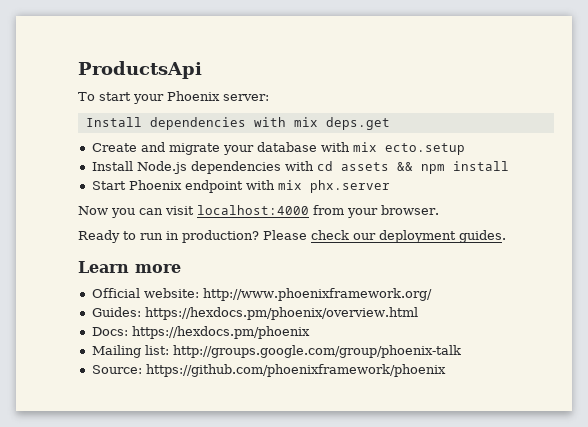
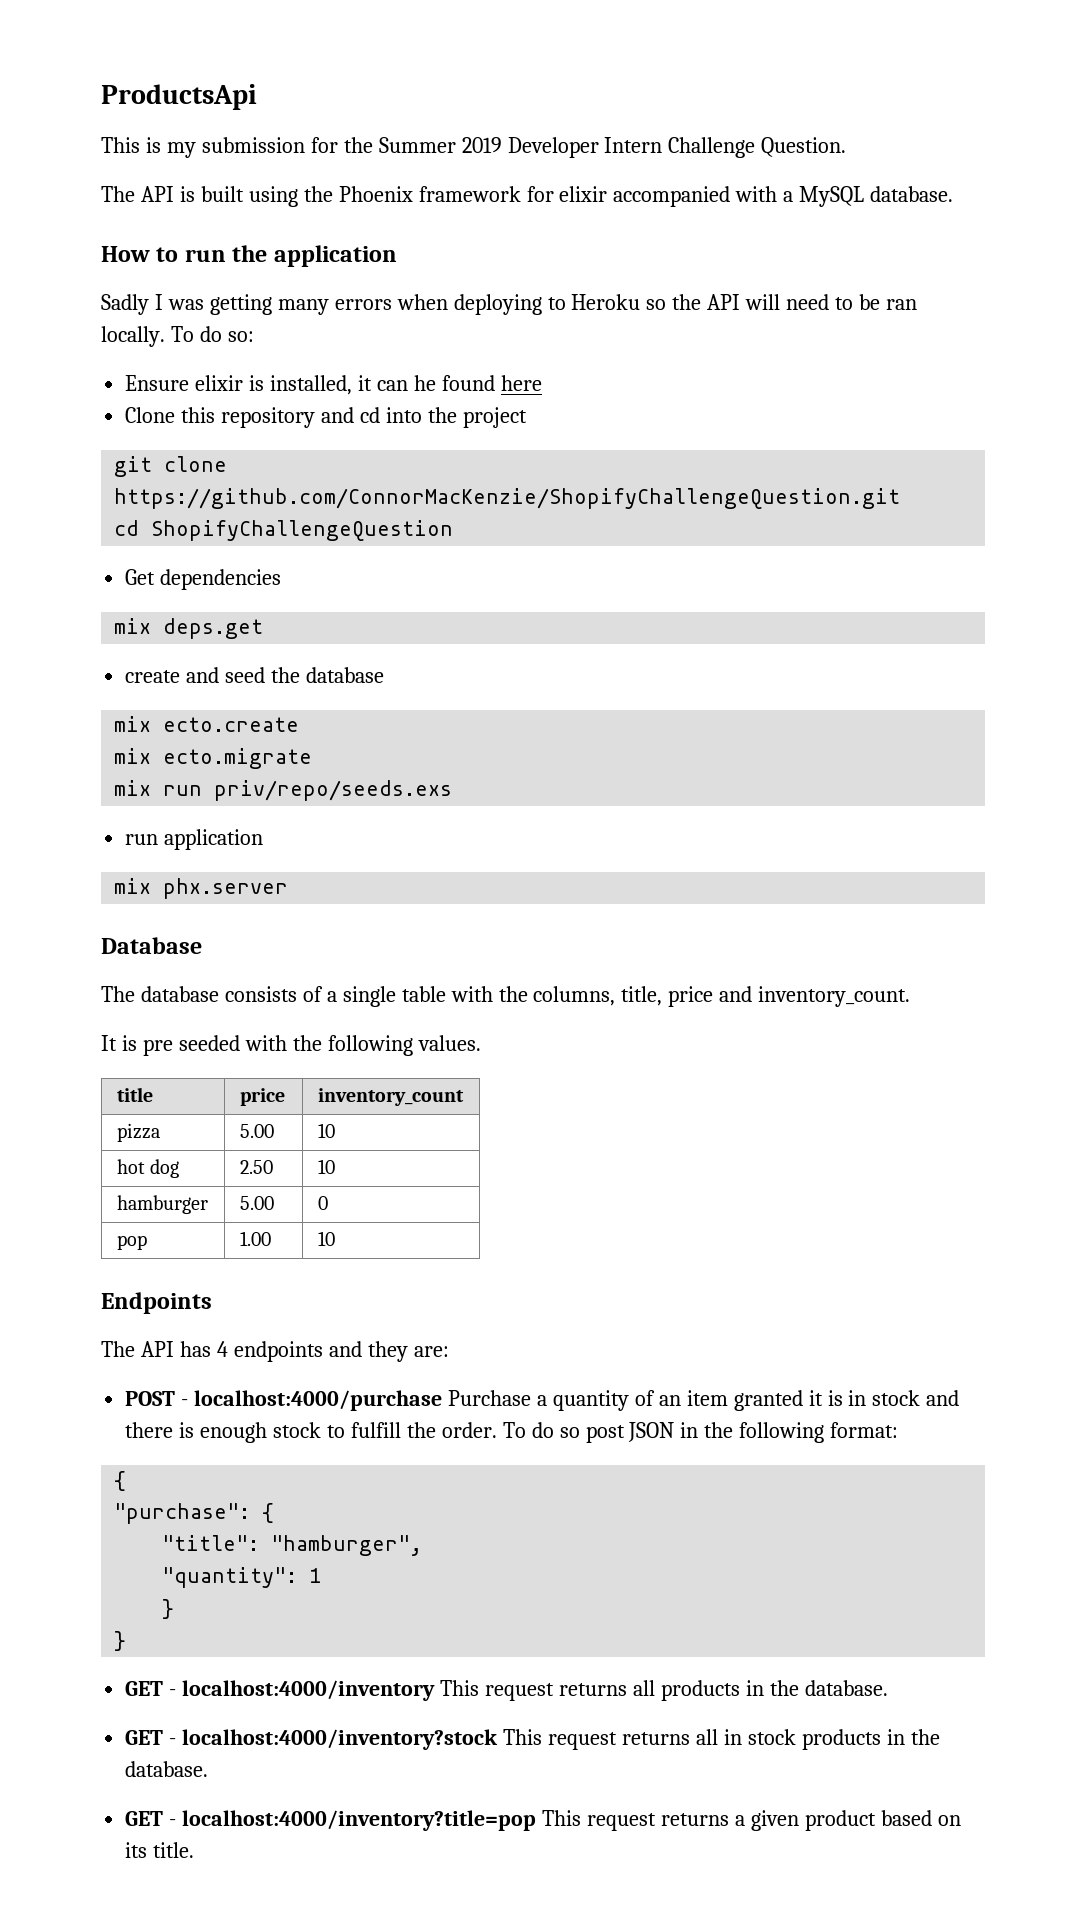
- To start your Phoenix server:
- Install dependencies with mix deps.get
+ This is my submission for the Summer 2019 Developer Intern Challenge Question.
+ The API is built using the Phoenix framework for elixir accompanied with a MySQL database.
+ How to run the application
+ Sadly I was getting many errors when deploying to Heroku so the API will need to be ran locally. To do so:
+ Ensure elixir is installed, it can he found here
+ Clone this repository and cd into the project
+ git clone https://github.com/ConnorMacKenzie/ShopifyChallengeQuestion.git
+ cd ShopifyChallengeQuestion
+ Get dependencies
+ mix deps.get
- Create and migrate your database with mix ecto.setup
- Install Node.js dependencies with cd assets && npm install
- Start Phoenix endpoint with mix phx.server
- Now you can visit localhost:4000 from your browser.
- Ready to run in production? Please check our deployment guides.
- Learn more
- Official website: http://www.phoenixframework.org/
- Guides: https://hexdocs.pm/phoenix/overview.html
- Docs: https://hexdocs.pm/phoenix
- Mailing list: http://groups.google.com/group/phoenix-talk
- Source: https://github.com/phoenixframework/phoenix
+ create and seed the database
+ mix ecto.create
+ mix ecto.migrate
+ mix run priv/repo/seeds.exs
+ run application
+ mix phx.server
+ Database
+ The database consists of a single table with the columns, title, price and inventory_count.
+ It is pre seeded with the following values.
+ title | price | inventory_count
+ pizza | 5.00 | 10
+ hot dog | 2.50 | 10
+ hamburger | 5.00 | 0
+ pop | 1.00 | 10
+ Endpoints
+ The API has 4 endpoints and they are:
+ POST - localhost:4000/purchase Purchase a quantity of an item granted it is in stock and there is enough stock to fulfill the order. To do so post JSON in the following format:
+ {
+ "purchase": {
+ "title": "hamburger",
+ "quantity": 1
+ }
+ }
+ GET - localhost:4000/inventory This request returns all products in the database.
+ GET - localhost:4000/inventory?stock This request returns all in stock products in the database.
+ GET - localhost:4000/inventory?title=pop This request returns a given product based on its title.

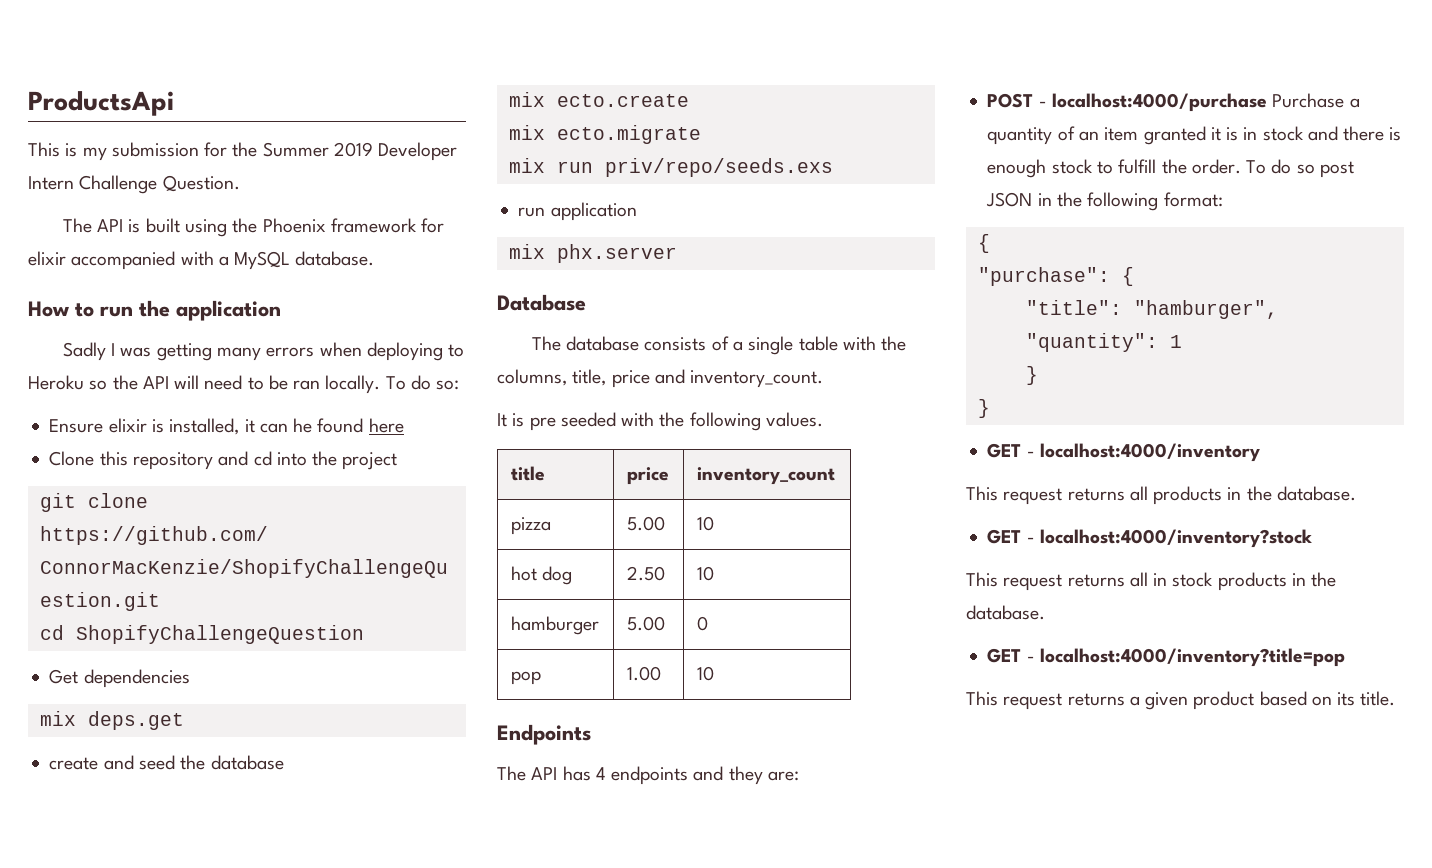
- GET - localhost:4000/inventory This request returns all products in the database.
+ GET - localhost:4000/inventory
+ This request returns all products in the database.
- GET - localhost:4000/inventory?stock This request returns all in stock products in the database.
+ GET - localhost:4000/inventory?stock
+ This request returns all in stock products in the database.
- GET - localhost:4000/inventory?title=pop This request returns a given product based on its title.
+ GET - localhost:4000/inventory?title=pop
+ This request returns a given product based on its title.

